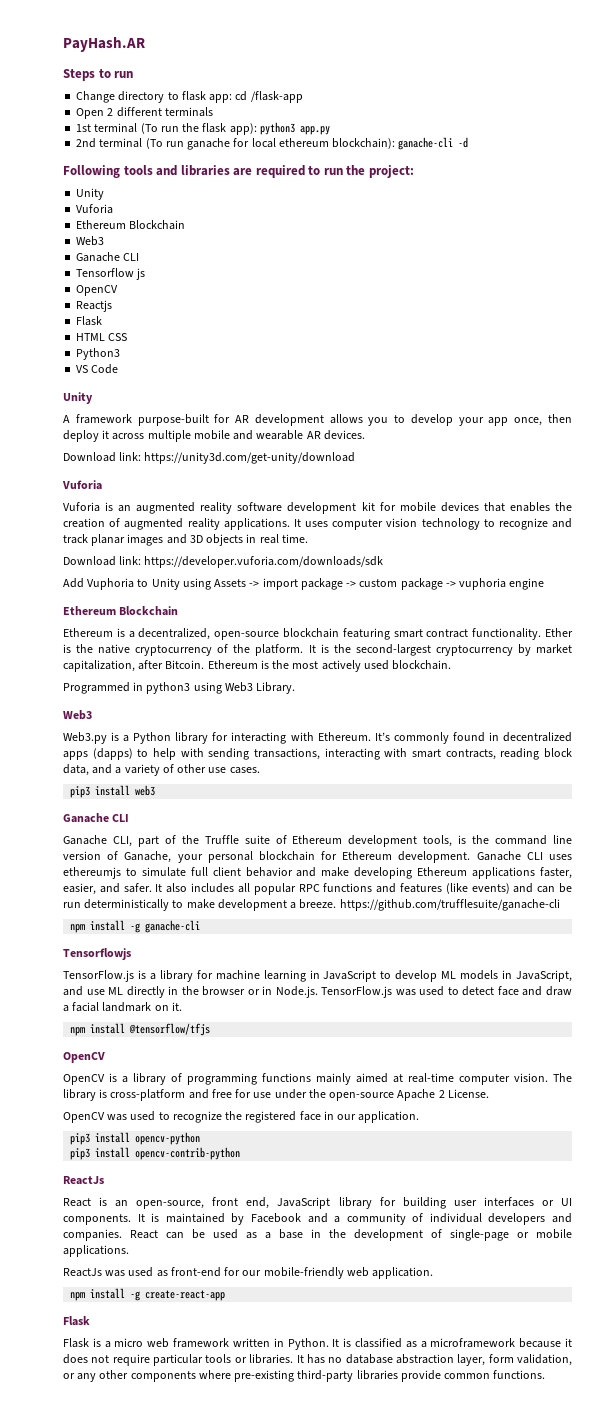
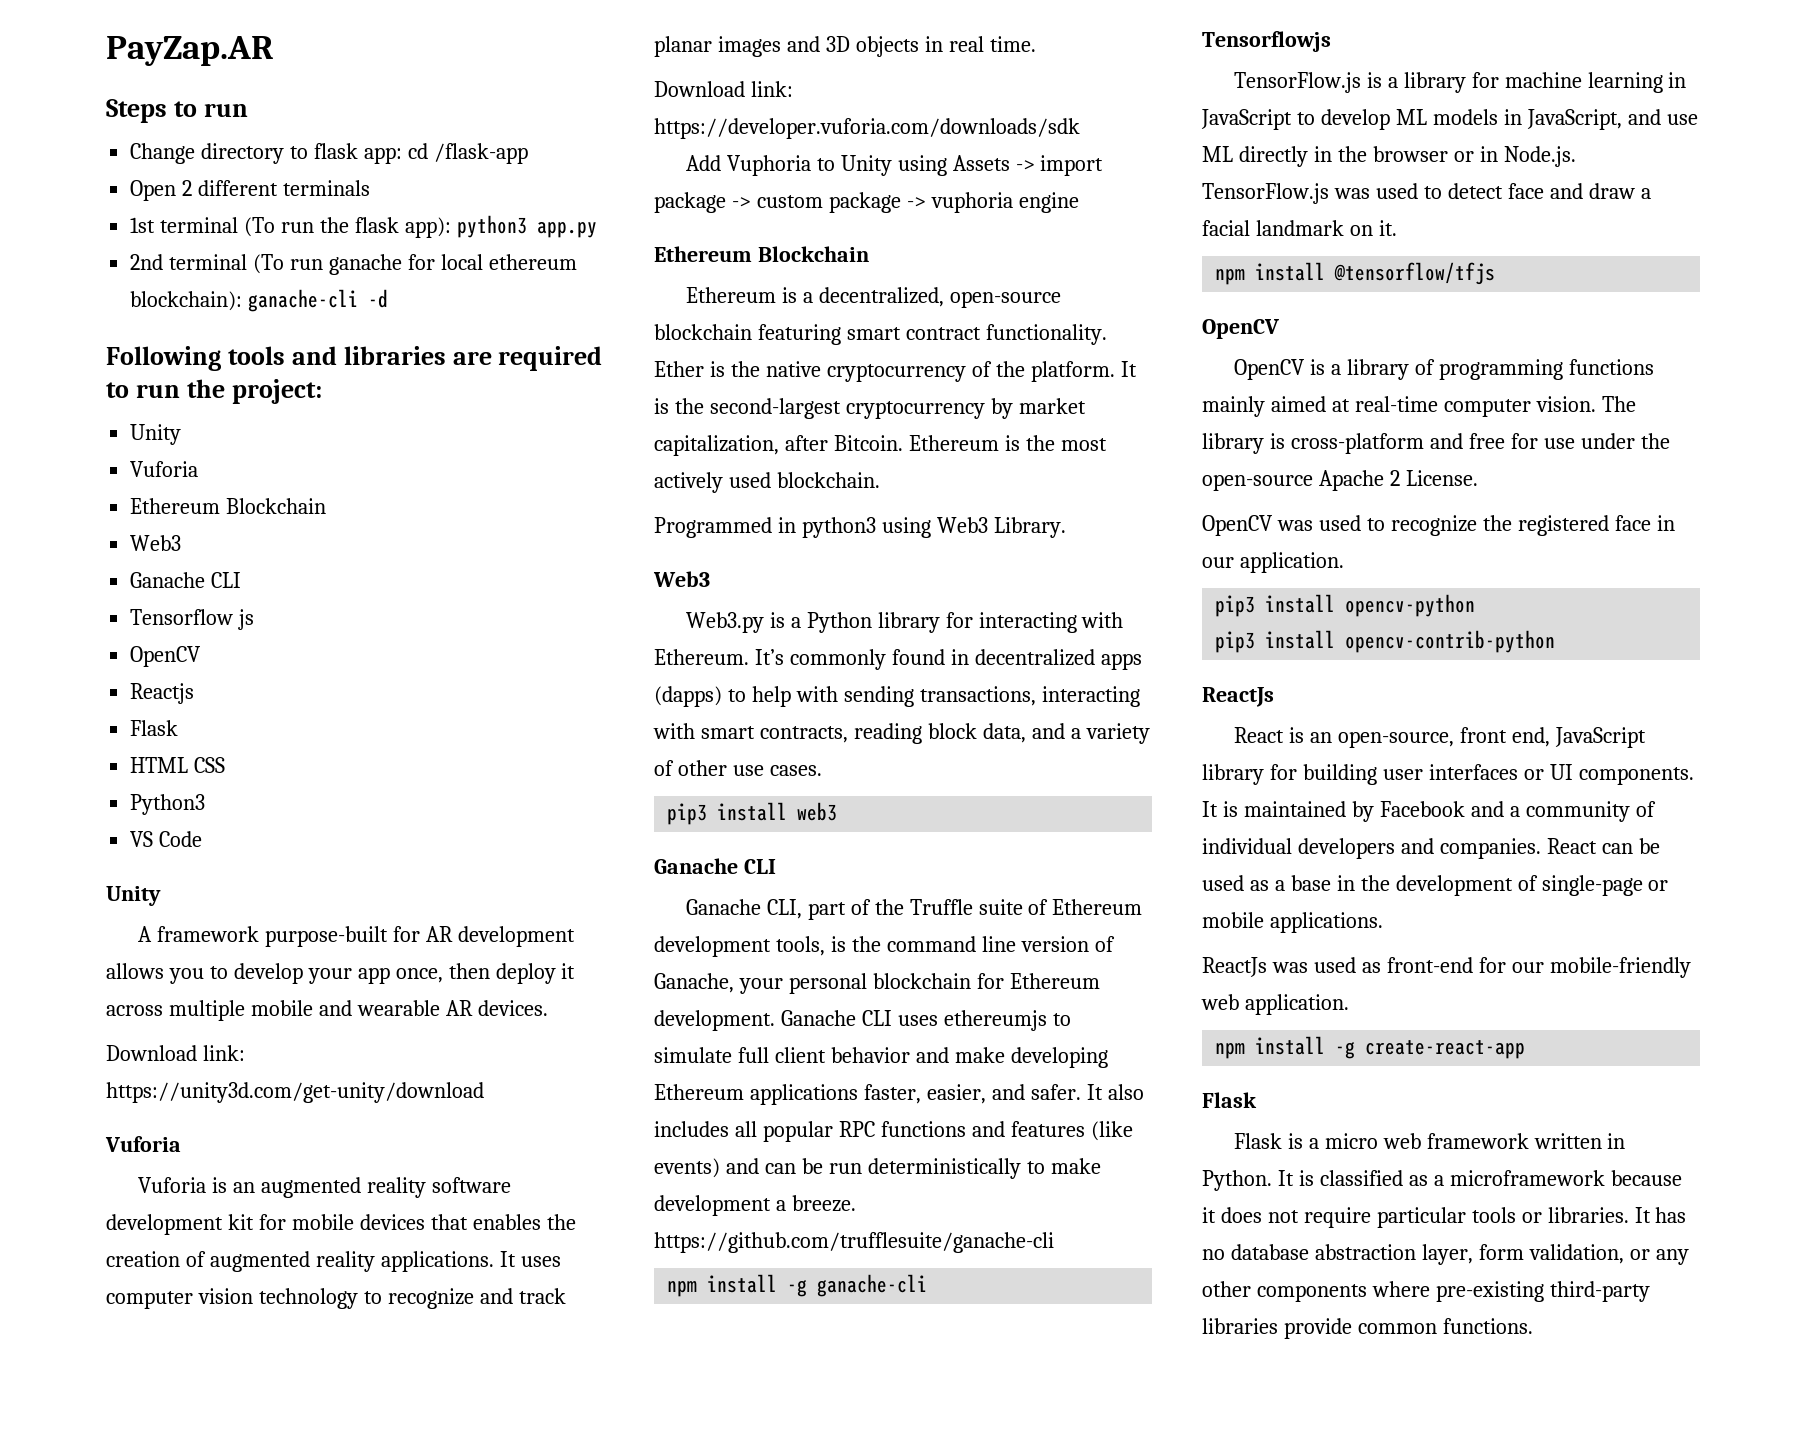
- PayHash.AR
+ PayZap.AR

